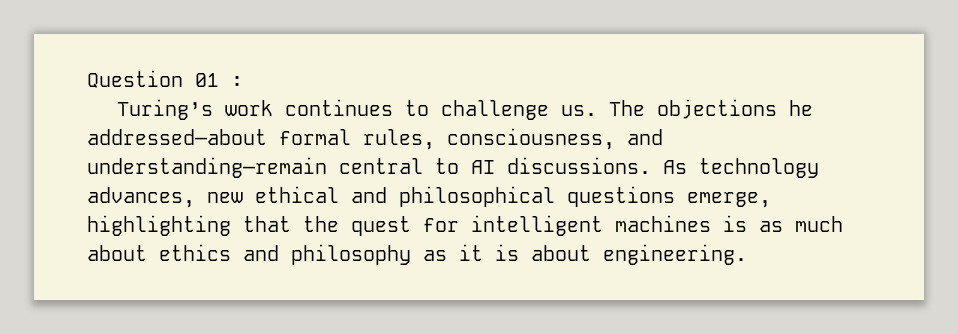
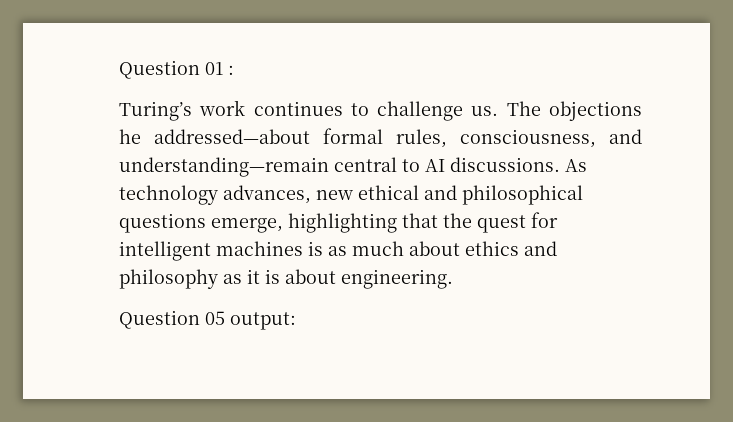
+ Question 05 output:

